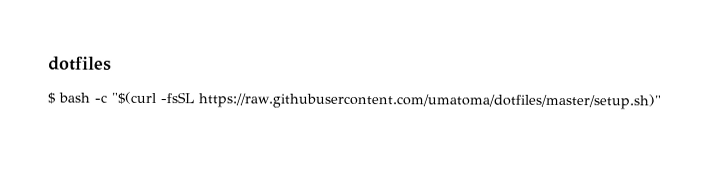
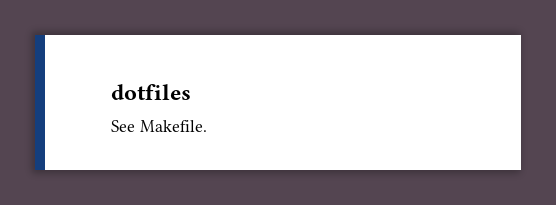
- $ bash -c "$(curl -fsSL https://raw.githubusercontent.com/umatoma/dotfiles/master/setup.sh)"
+ See Makefile.

